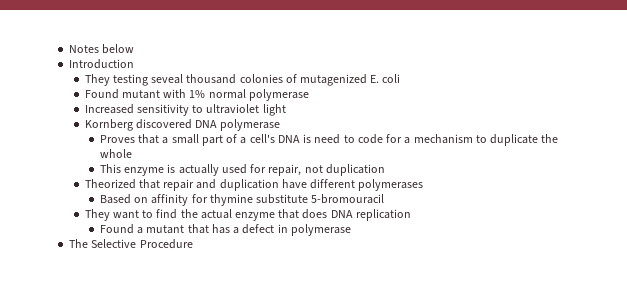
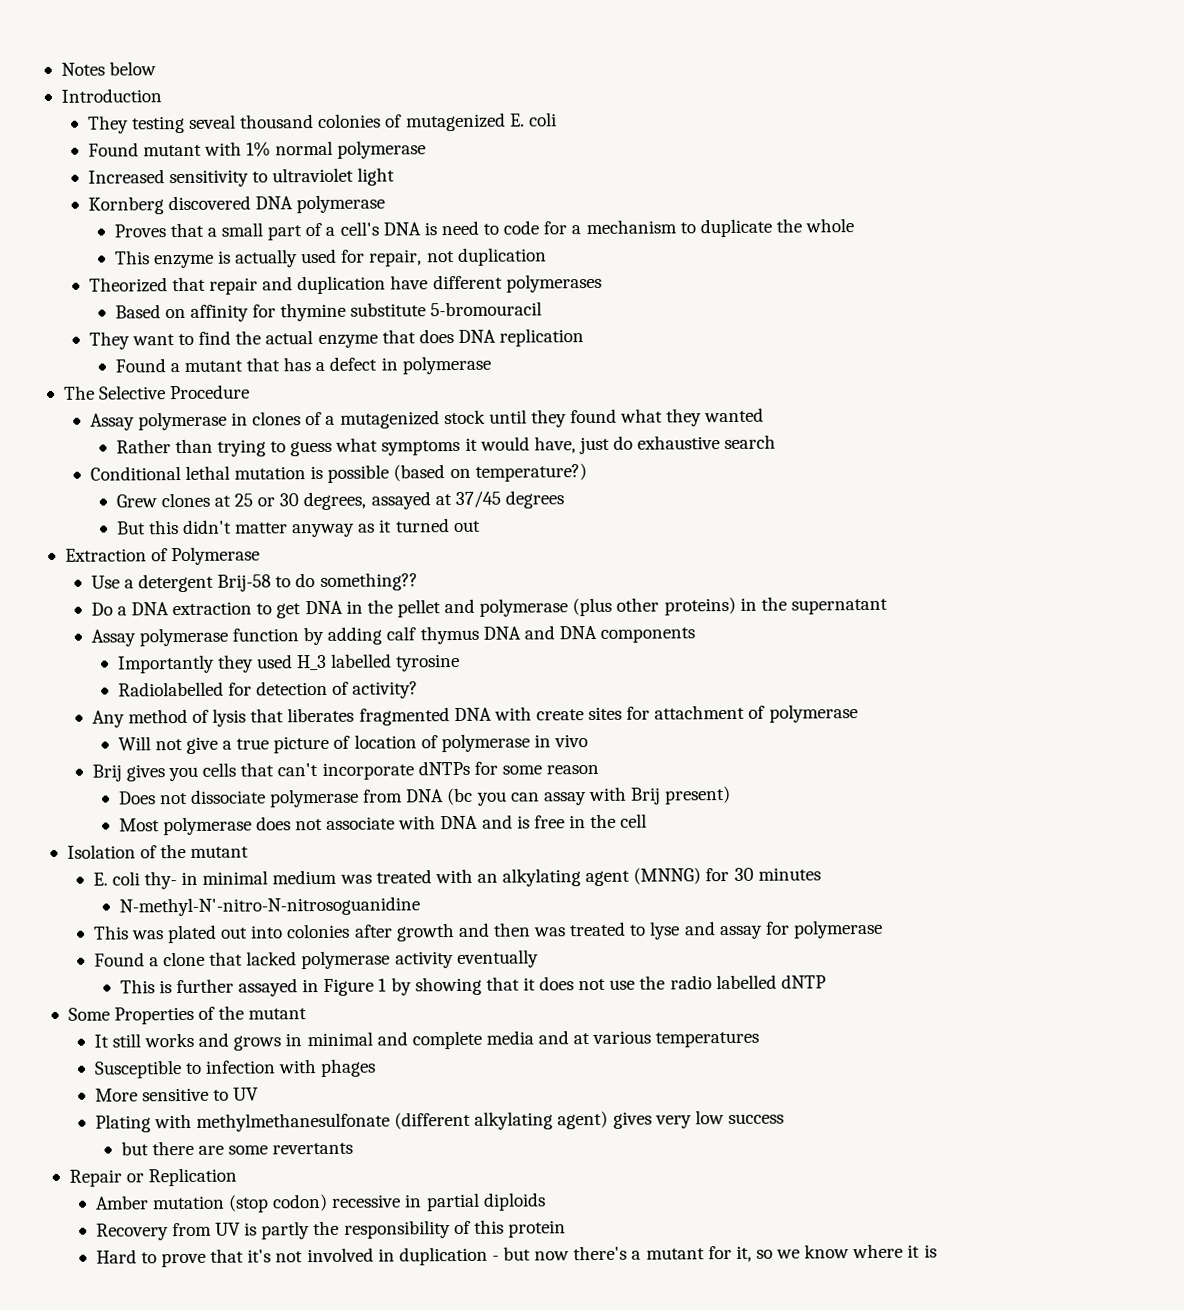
+ Assay polymerase in clones of a mutagenized stock until they found what they wanted
+ Rather than trying to guess what symptoms it would have, just do exhaustive search
+ Conditional lethal mutation is possible (based on temperature?)
+ Grew clones at 25 or 30 degrees, assayed at 37/45 degrees
+ But this didn't matter anyway as it turned out
+ Extraction of Polymerase
+ Use a detergent Brij-58 to do something??
+ Do a DNA extraction to get DNA in the pellet and polymerase (plus other proteins) in the supernatant
+ Assay polymerase function by adding calf thymus DNA and DNA components
+ Importantly they used H_3 labelled tyrosine
+ Radiolabelled for detection of activity?
+ Any method of lysis that liberates fragmented DNA with create sites for attachment of polymerase
+ Will not give a true picture of location of polymerase in vivo
+ Brij gives you cells that can't incorporate dNTPs for some reason
+ Does not dissociate polymerase from DNA (bc you can assay with Brij present)
+ Most polymerase does not associate with DNA and is free in the cell
+ Isolation of the mutant
+ E. coli thy- in minimal medium was treated with an alkylating agent (MNNG) for 30 minutes
+ N-methyl-N'-nitro-N-nitrosoguanidine
+ This was plated out into colonies after growth and then was treated to lyse and assay for polymerase
+ Found a clone that lacked polymerase activity eventually
+ This is further assayed in Figure 1 by showing that it does not use the radio labelled dNTP
+ Some Properties of the mutant
+ It still works and grows in minimal and complete media and at various temperatures
+ Susceptible to infection with phages
+ More sensitive to UV
+ Plating with methylmethanesulfonate (different alkylating agent) gives very low success
+ but there are some revertants
+ Repair or Replication
+ Amber mutation (stop codon) recessive in partial diploids
+ Recovery from UV is partly the responsibility of this protein
+ Hard to prove that it's not involved in duplication - but now there's a mutant for it, so we know where it is

